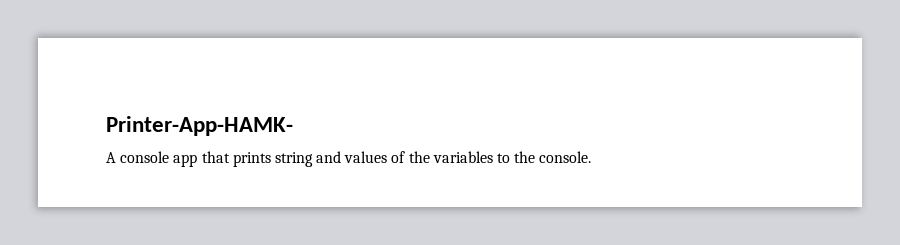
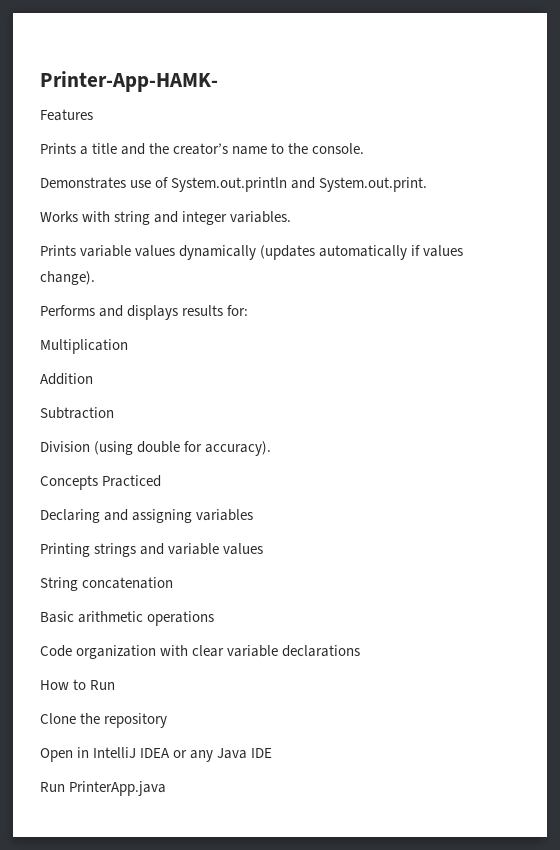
- A console app that prints string and values of the variables to the console.
+ Features
+ Prints a title and the creator’s name to the console.
+ Demonstrates use of System.out.println and System.out.print.
+ Works with string and integer variables.
+ Prints variable values dynamically (updates automatically if values change).
+ Performs and displays results for:
+ Multiplication
+ Addition
+ Subtraction
+ Division (using double for accuracy).
+ Concepts Practiced
+ Declaring and assigning variables
+ Printing strings and variable values
+ String concatenation
+ Basic arithmetic operations
+ Code organization with clear variable declarations
+ How to Run
+ Clone the repository
+ Open in IntelliJ IDEA or any Java IDE
+ Run PrinterApp.java

